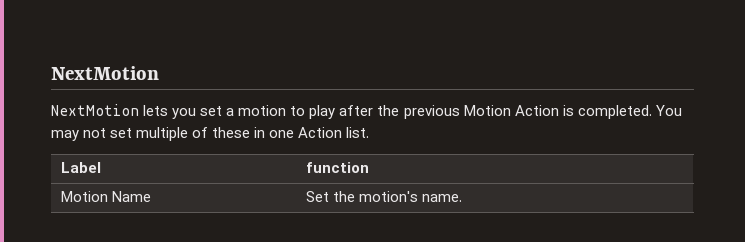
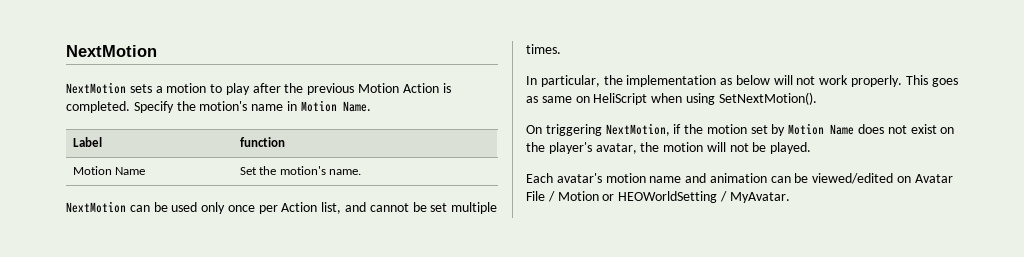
- NextMotion lets you set a motion to play after the previous Motion Action is completed.
+ NextMotion sets a motion to play after the previous Motion Action is completed.
- You may not set multiple of these in one Action list.
+ Specify the motion's name in Motion Name.
+ NextMotion can be used only once per Action list, and cannot be set multiple times.
+ In particular, the implementation as below will not work properly. This goes as same on HeliScript when using SetNextMotion().
+ On triggering NextMotion, if the motion set by Motion Name does not exist on the player's avatar, the motion will not be played.
+ Each avatar's motion name and animation can be viewed/edited on Avatar File / Motion or HEOWorldSetting / MyAvatar.

